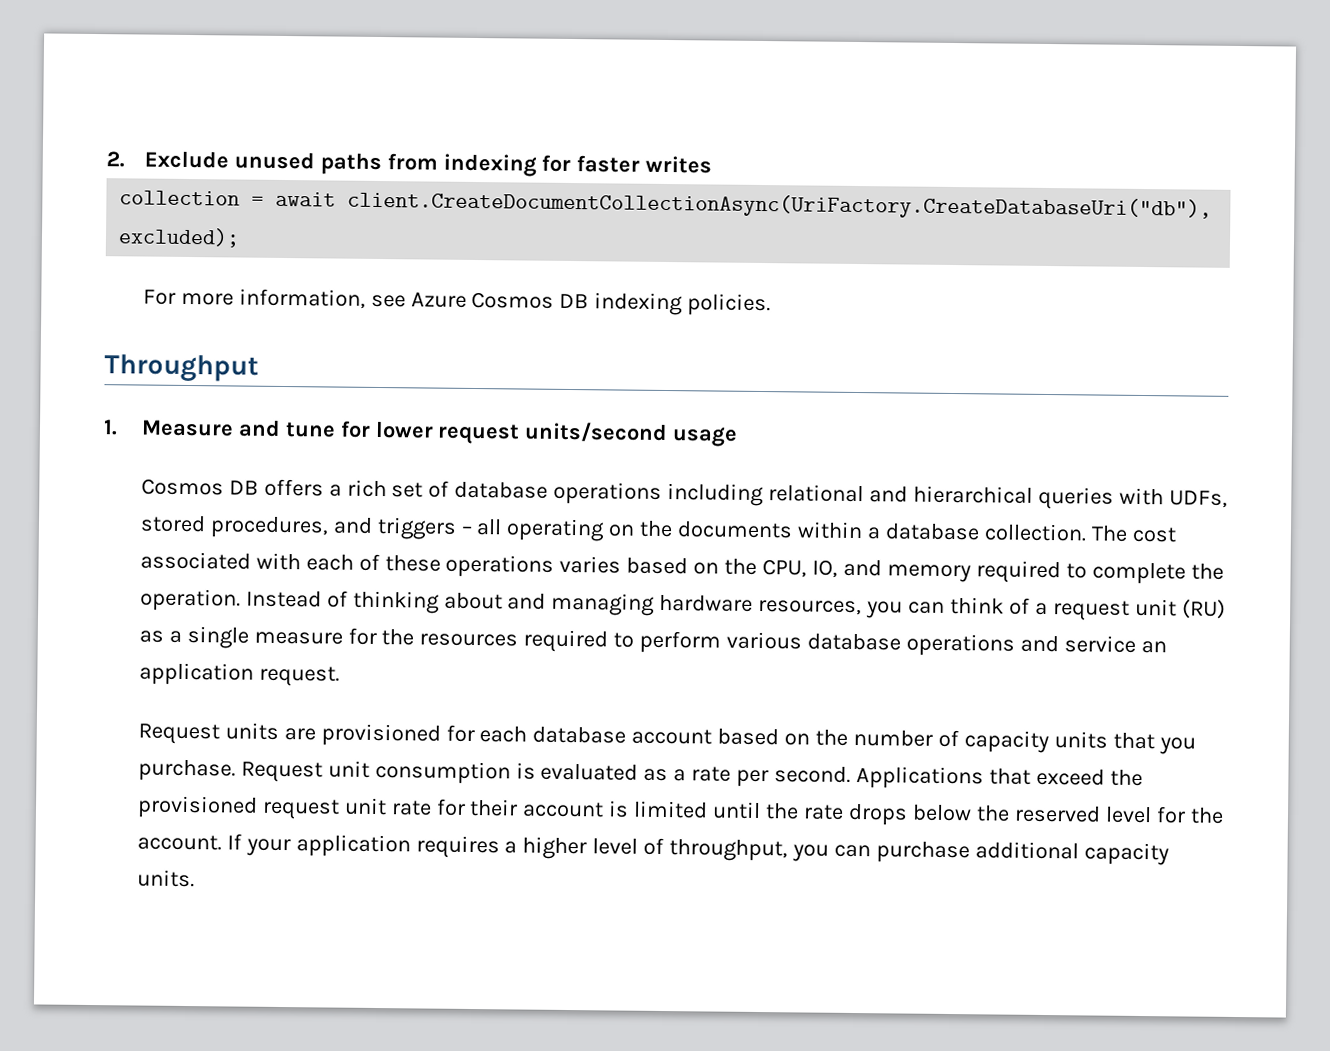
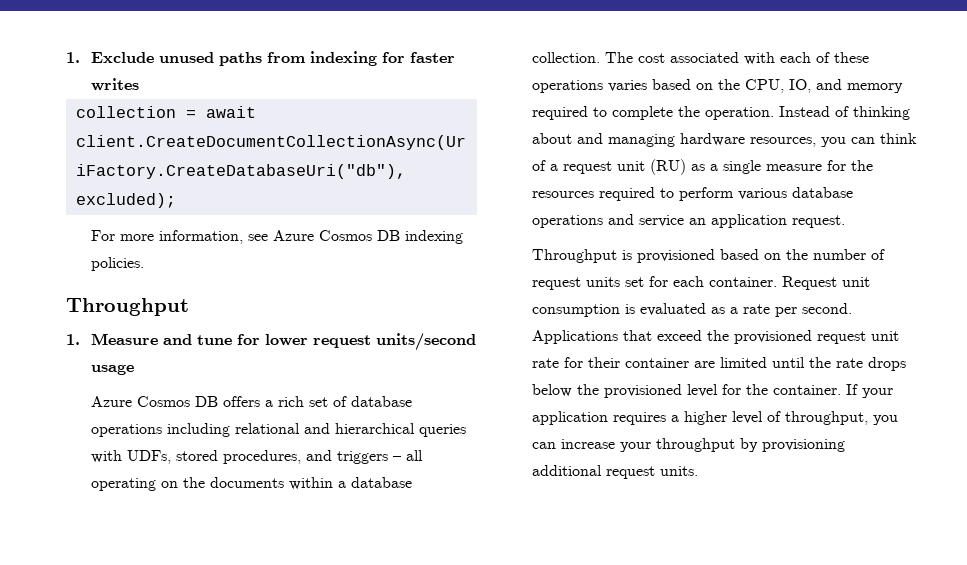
- 2. Exclude unused paths from indexing for faster writes
+ 1. Exclude unused paths from indexing for faster writes
- Cosmos DB offers a rich set of database operations including relational and hierarchical queries with UDFs, stored procedures, and triggers – all operating on the documents within a database collection.
+ Azure Cosmos DB offers a rich set of database operations including relational and hierarchical queries with UDFs, stored procedures, and triggers – all operating on the documents within a database collection.
- Request units are provisioned for each database account based on the number of capacity units that you purchase.
+ Throughput is provisioned based on the number of request units set for each container.
- Applications that exceed the provisioned request unit rate for their account is limited until the rate drops below the reserved level for the account.
+ Applications that exceed the provisioned request unit rate for their container are limited until the rate drops below the provisioned level for the container.
- If your application requires a higher level of throughput, you can purchase additional capacity units.
+ If your application requires a higher level of throughput, you can increase your throughput by provisioning additional request units.

